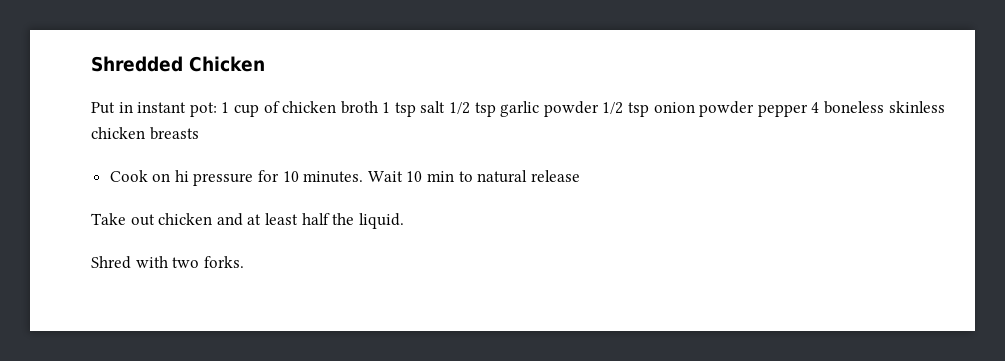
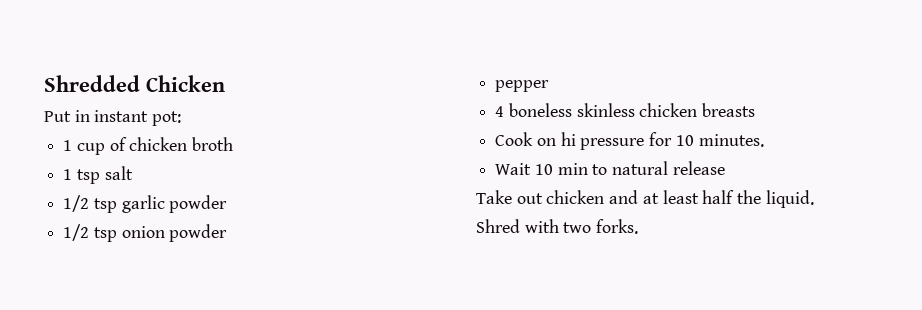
- Put in instant pot: 1 cup of chicken broth 1 tsp salt 1/2 tsp garlic powder 1/2 tsp onion powder pepper 4 boneless skinless chicken breasts
+ Put in instant pot:
+ 1 cup of chicken broth
+ 1 tsp salt
+ 1/2 tsp garlic powder
+ 1/2 tsp onion powder
+ pepper
+ 4 boneless skinless chicken breasts
- Cook on hi pressure for 10 minutes. Wait 10 min to natural release
+ Cook on hi pressure for 10 minutes.
+ Wait 10 min to natural release

